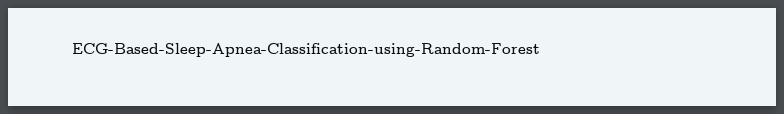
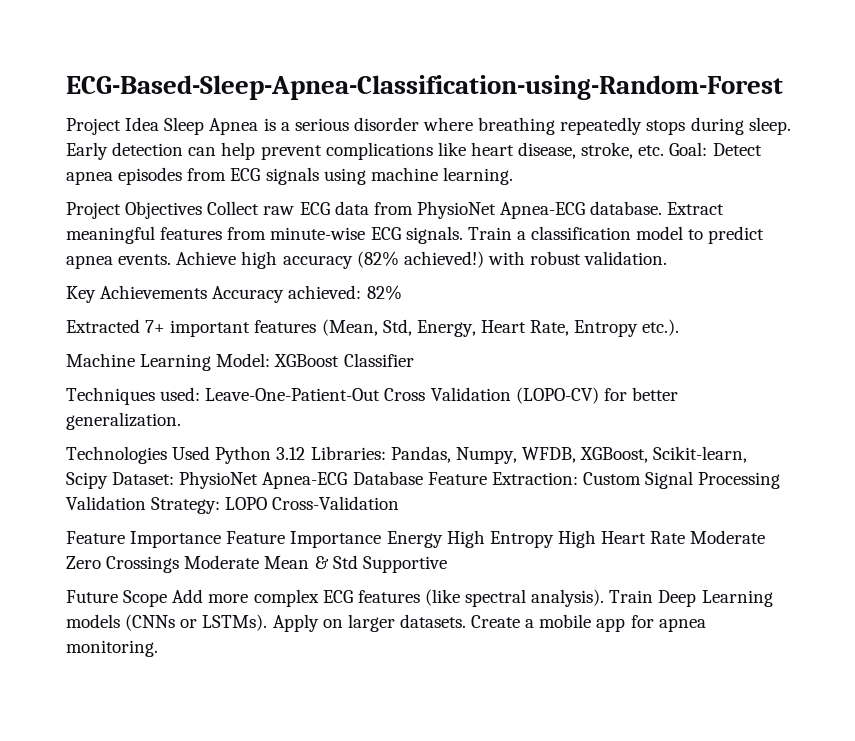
+ Project Idea Sleep Apnea is a serious disorder where breathing repeatedly stops during sleep. Early detection can help prevent complications like heart disease, stroke, etc. Goal: Detect apnea episodes from ECG signals using machine learning.
+ Project Objectives Collect raw ECG data from PhysioNet Apnea-ECG database. Extract meaningful features from minute-wise ECG signals. Train a classification model to predict apnea events. Achieve high accuracy (82% achieved!) with robust validation.
+ Key Achievements Accuracy achieved: 82%
+ Extracted 7+ important features (Mean, Std, Energy, Heart Rate, Entropy etc.).
+ Machine Learning Model: XGBoost Classifier
+ Techniques used: Leave-One-Patient-Out Cross Validation (LOPO-CV) for better generalization.
+ Technologies Used Python 3.12 Libraries: Pandas, Numpy, WFDB, XGBoost, Scikit-learn, Scipy Dataset: PhysioNet Apnea-ECG Database Feature Extraction: Custom Signal Processing Validation Strategy: LOPO Cross-Validation
+ Feature Importance Feature Importance Energy High Entropy High Heart Rate Moderate Zero Crossings Moderate Mean & Std Supportive
+ Future Scope Add more complex ECG features (like spectral analysis). Train Deep Learning models (CNNs or LSTMs). Apply on larger datasets. Create a mobile app for apnea monitoring.

